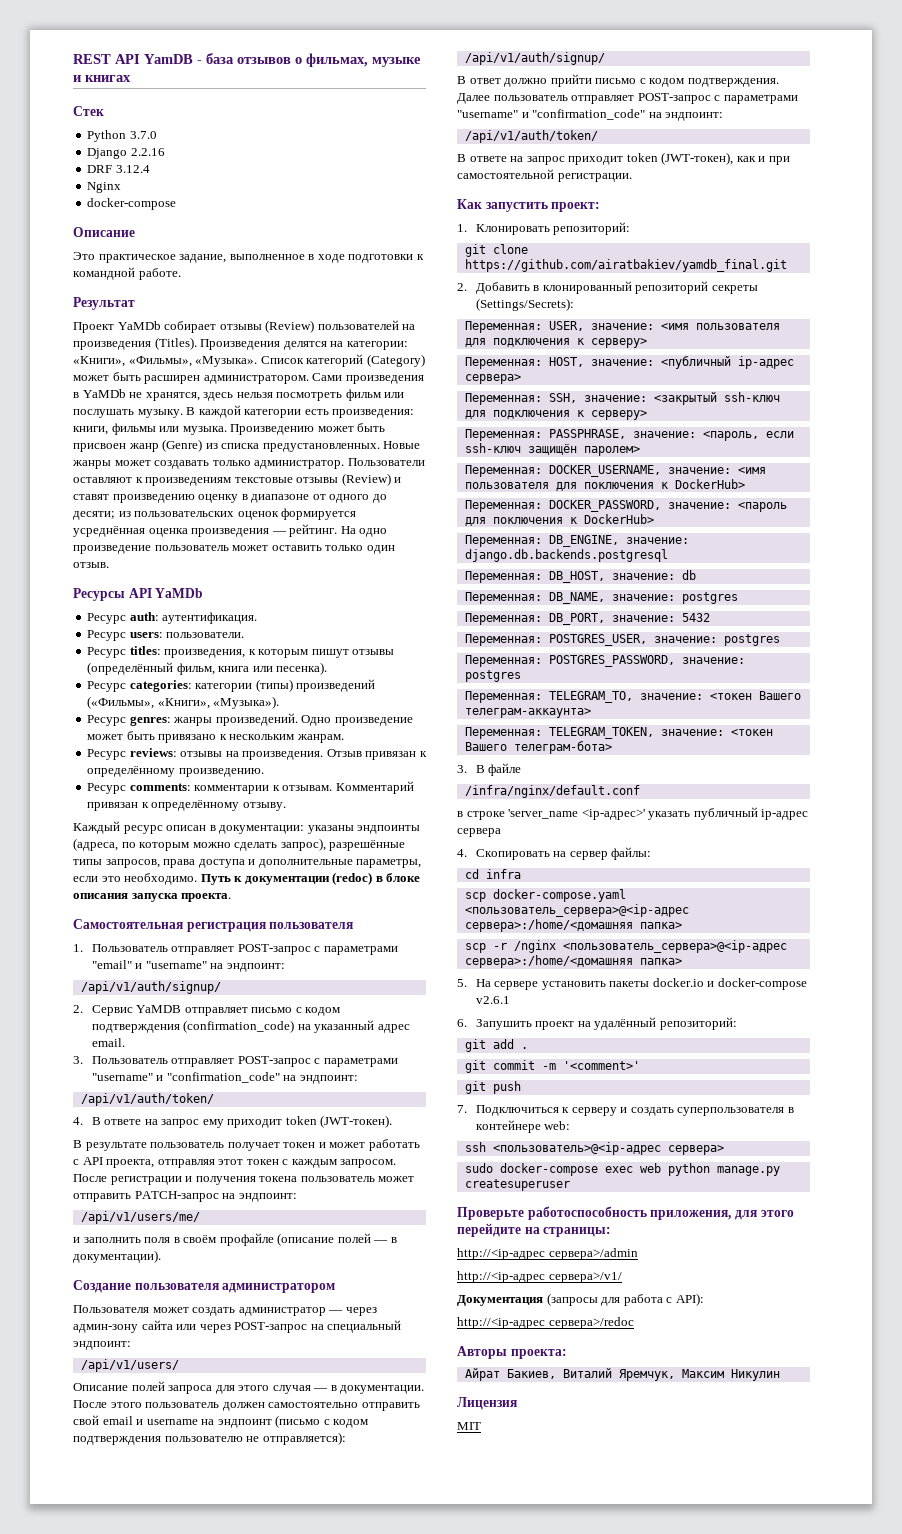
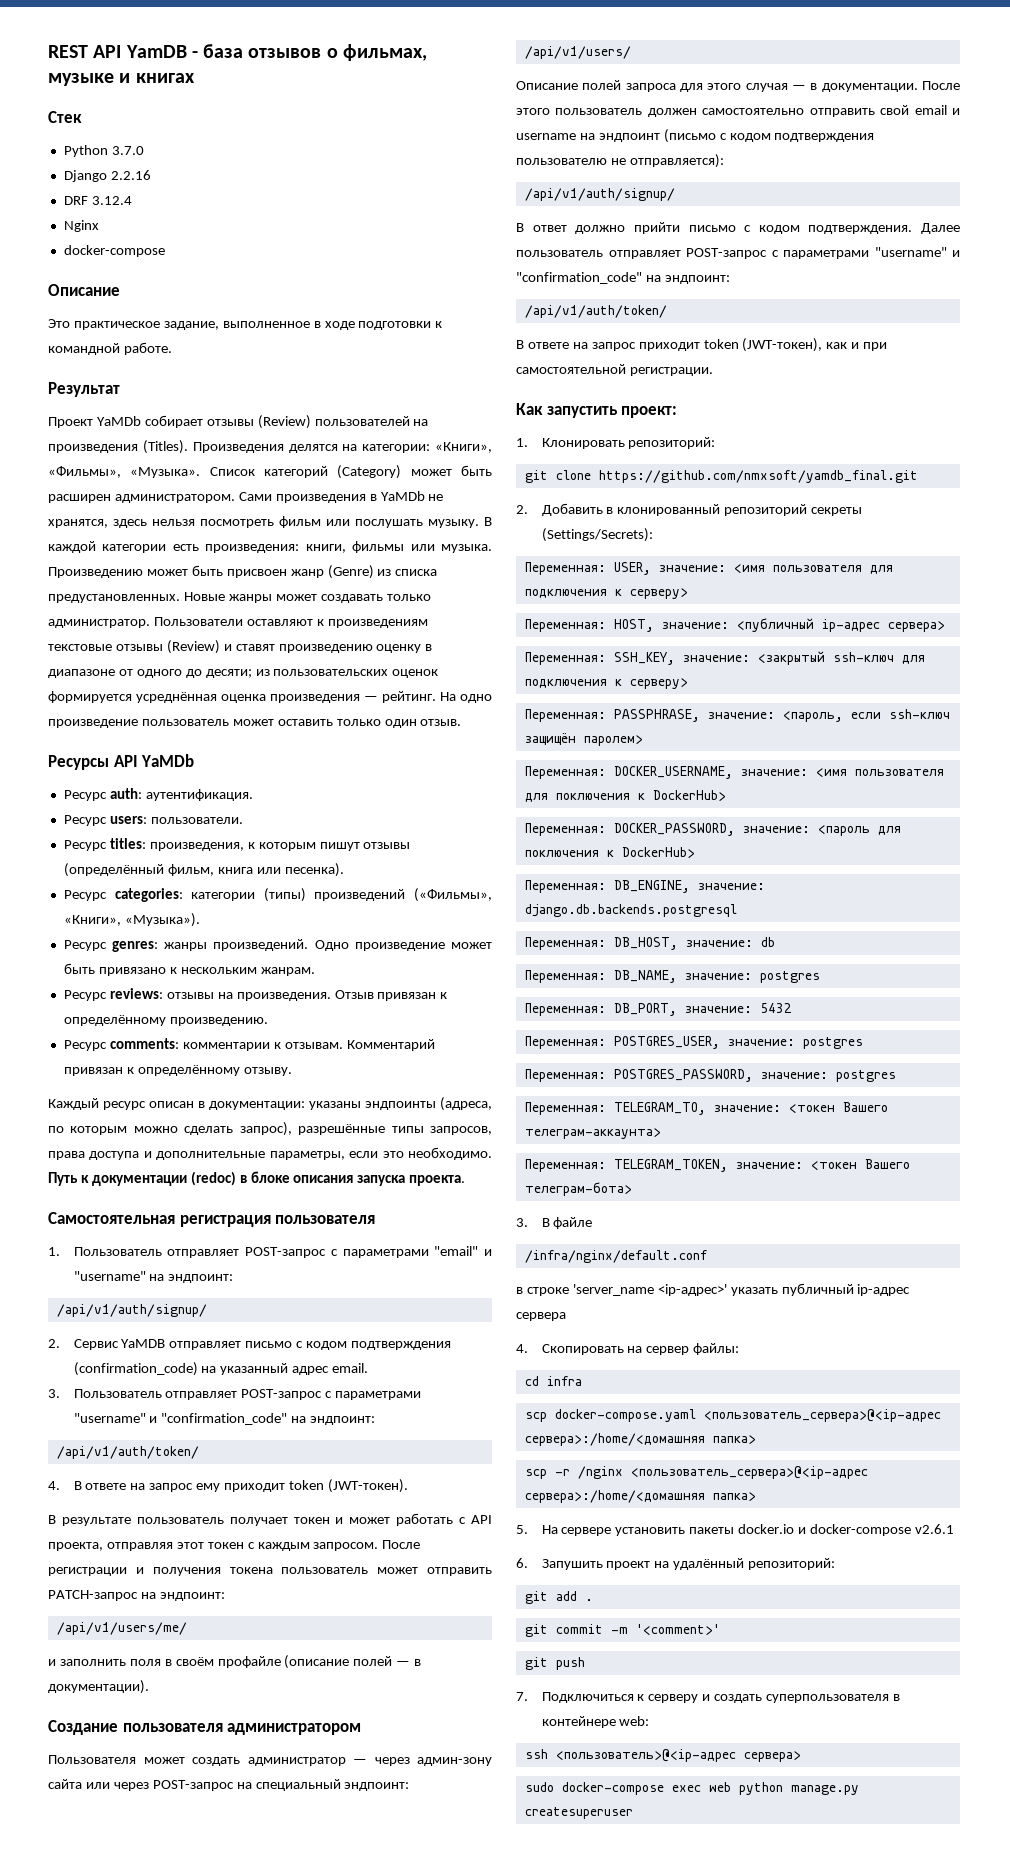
- git clone https://github.com/airatbakiev/yamdb_final.git
+ git clone https://github.com/nmxsoft/yamdb_final.git
- Переменная: SSH, значение: <закрытый ssh-ключ для подключения к серверу>
+ Переменная: SSH_KEY, значение: <закрытый ssh-ключ для подключения к серверу>
- Проверьте работоспособность приложения, для этого перейдите на страницы:
- http://<ip-адрес сервера>/admin
- http://<ip-адрес сервера>/v1/
- Документация (запросы для работа с API):
- http://<ip-адрес сервера>/redoc
- Авторы проекта:
- Айрат Бакиев, Виталий Яремчук, Максим Никулин
- Лицензия
- MIT

